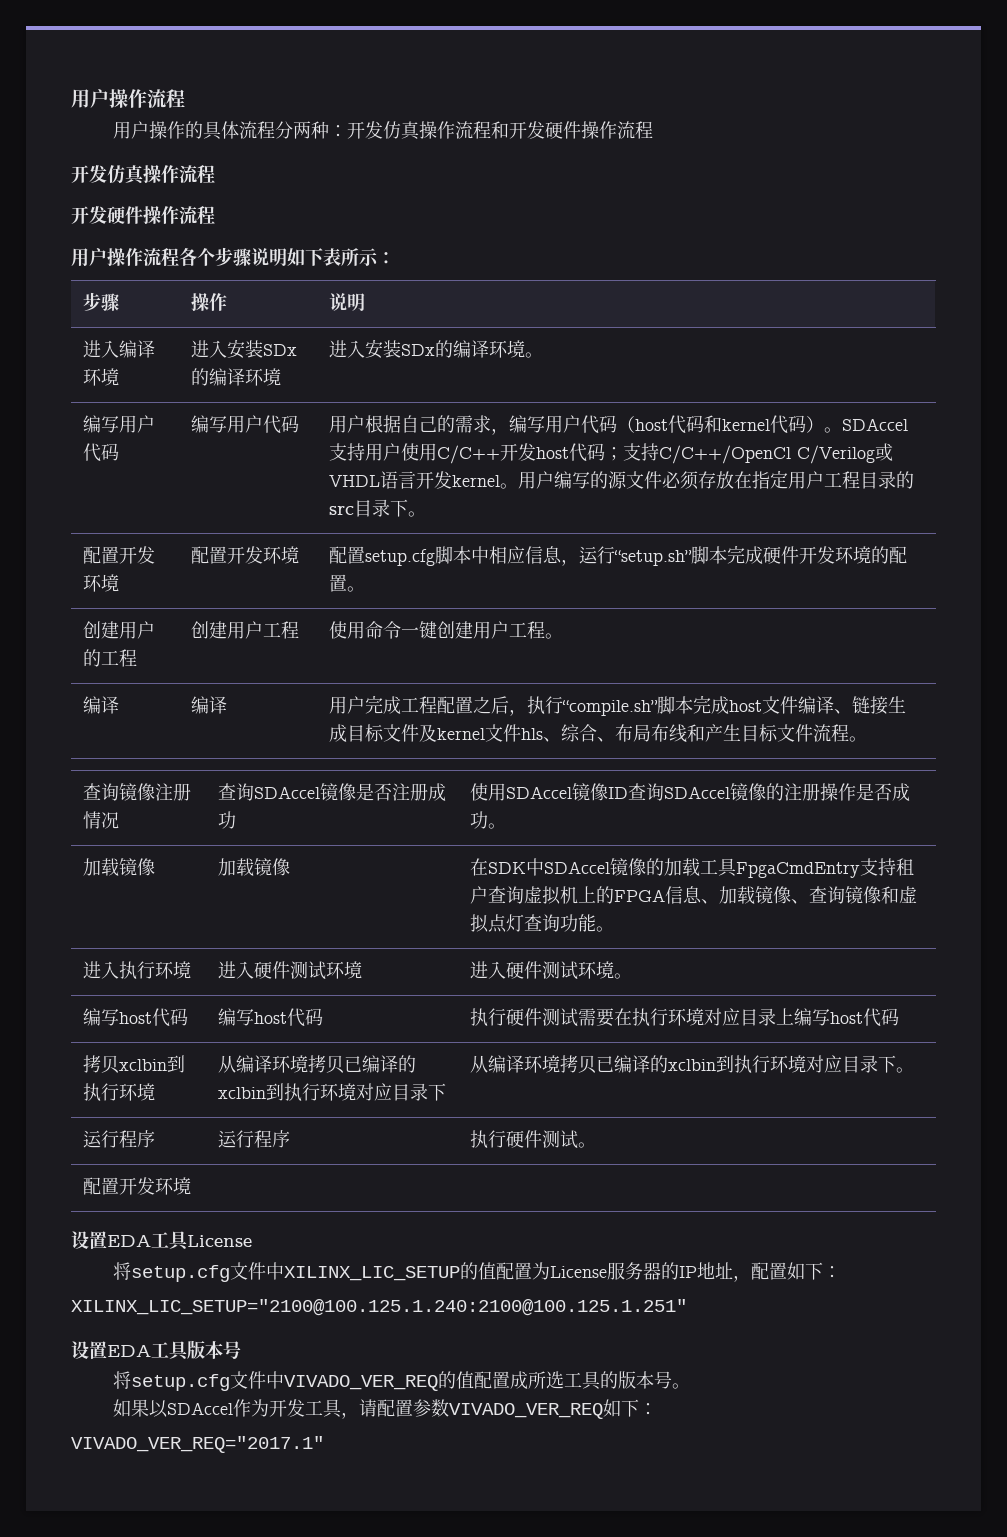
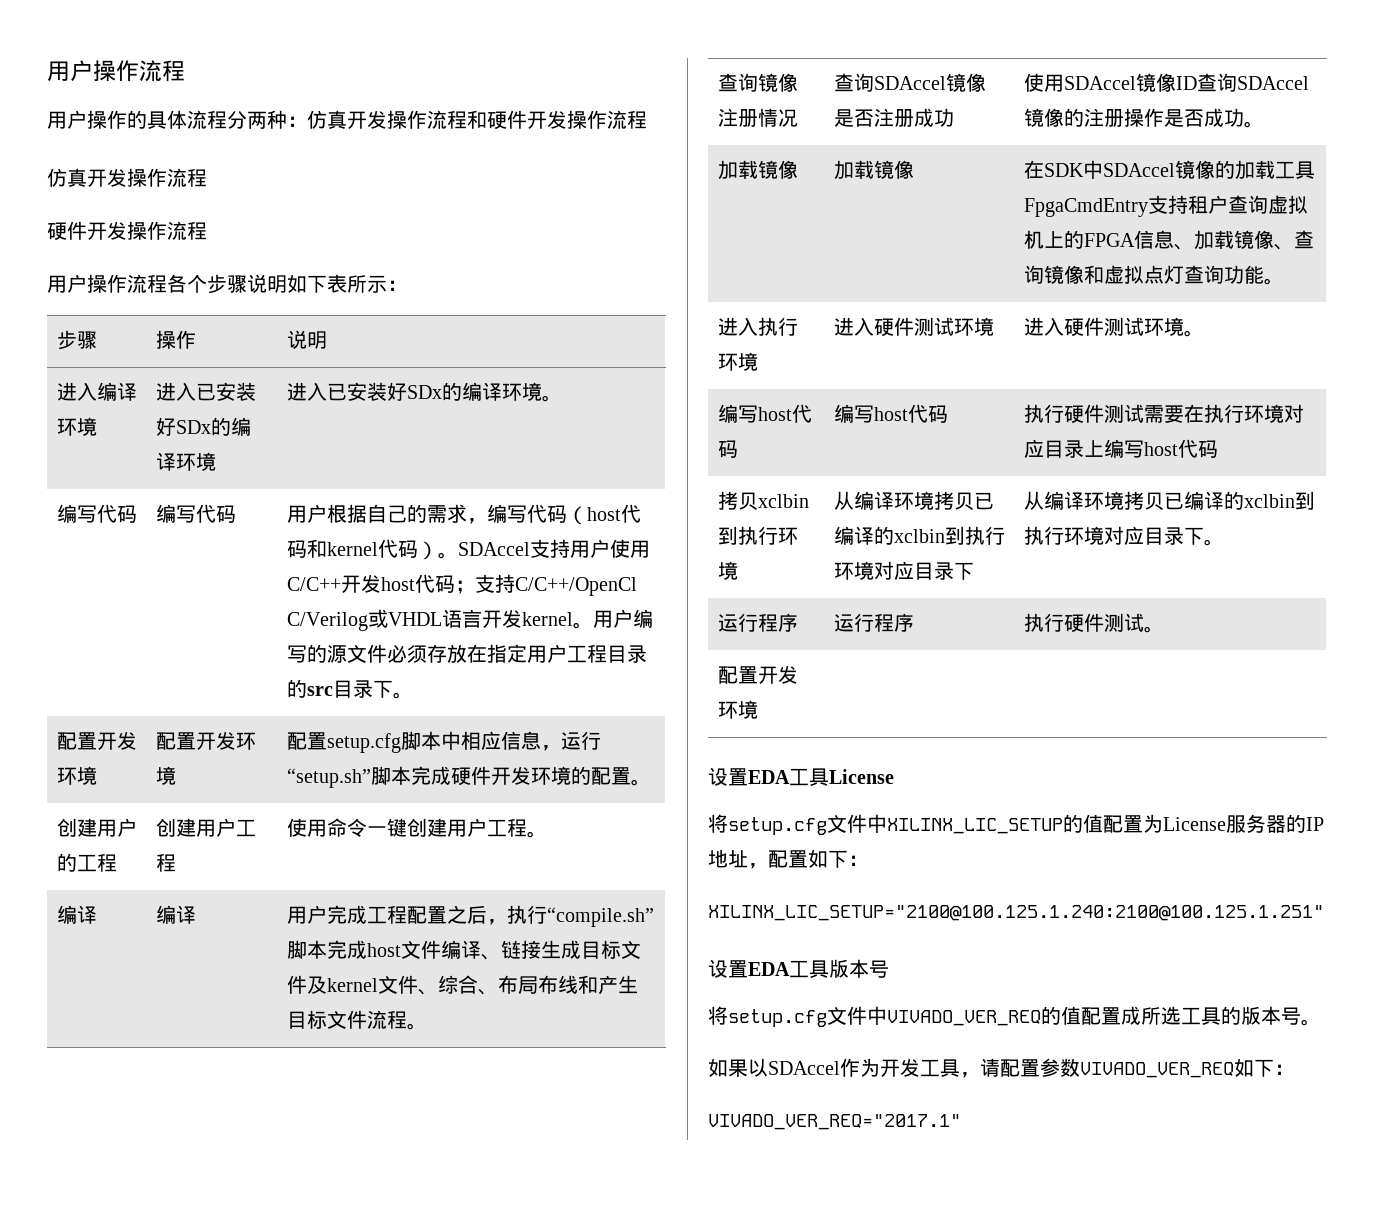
- 用户操作的具体流程分两种：开发仿真操作流程和开发硬件操作流程
- 开发仿真操作流程
- 开发硬件操作流程
+ 用户操作的具体流程分两种：仿真开发操作流程和硬件开发操作流程
+ 仿真开发操作流程
+ 硬件开发操作流程
- 进入编译环境 | 进入安装SDx的编译环境 | 进入安装SDx的编译环境。
+ 进入编译环境 | 进入已安装好SDx的编译环境 | 进入已安装好SDx的编译环境。
- 编写用户代码 | 编写用户代码
+ 编写代码 | 编写代码
- 用户根据自己的需求，编写用户代码（host代码和kernel代码）。
+ 用户根据自己的需求，编写代码（host代码和kernel代码）。
- 编译 | 编译 | 用户完成工程配置之后，执行“compile.sh”脚本完成host文件编译、链接生成目标文件及kernel文件hls、综合、布局布线和产生目标文件流程。
+ 编译 | 编译 | 用户完成工程配置之后，执行“compile.sh”脚本完成host文件编译、链接生成目标文件及kernel文件、综合、布局布线和产生目标文件流程。

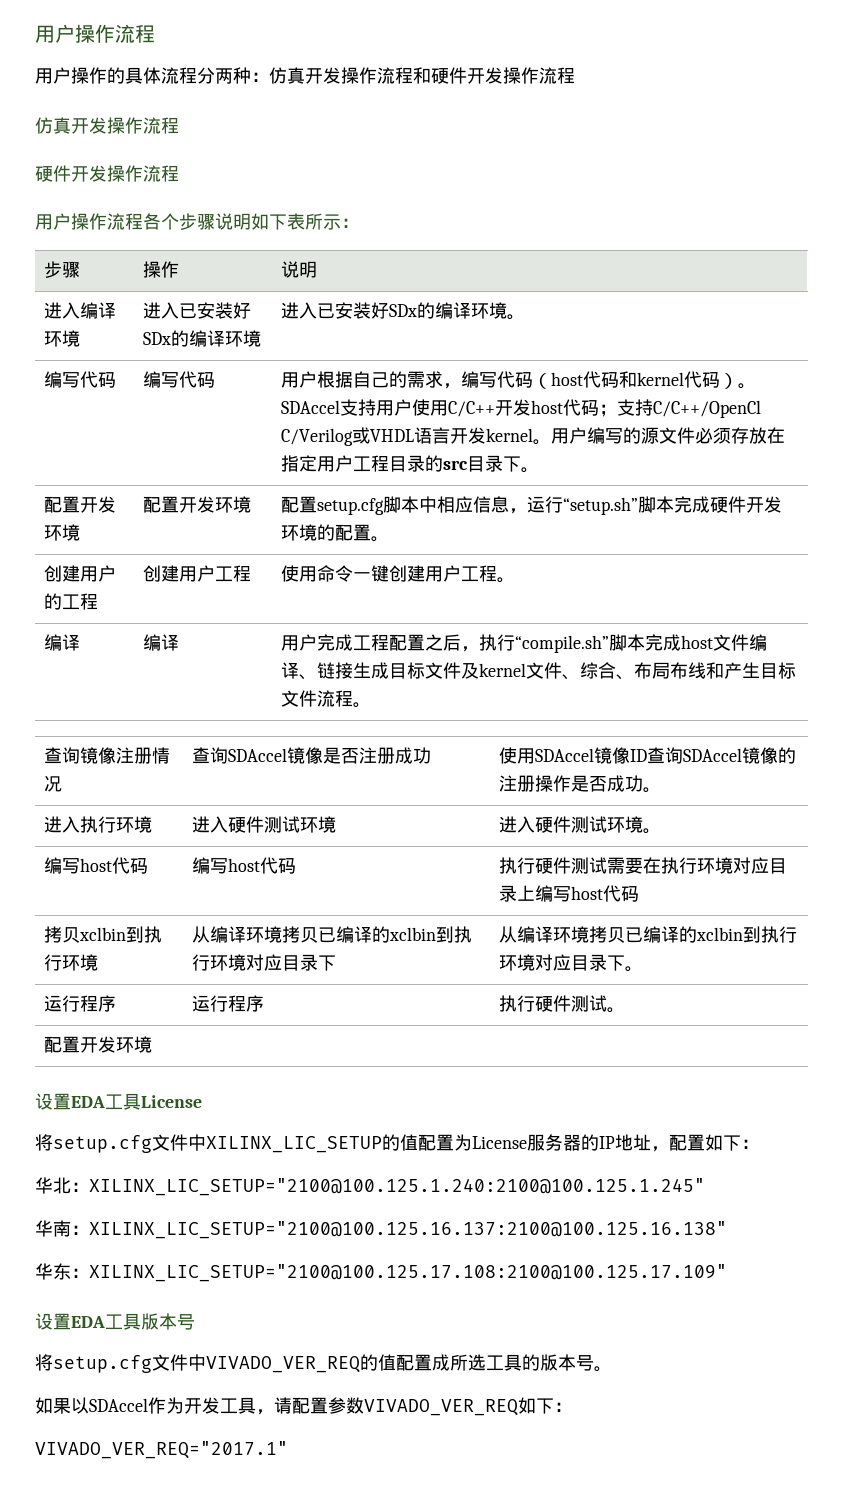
- 加载镜像 | 加载镜像 | 在SDK中SDAccel镜像的加载工具FpgaCmdEntry支持租户查询虚拟机上的FPGA信息、加载镜像、查询镜像和虚拟点灯查询功能。
- XILINX_LIC_SETUP="2100@100.125.1.240:2100@100.125.1.251"
+ 华北：XILINX_LIC_SETUP="2100@100.125.1.240:2100@100.125.1.245"
+ 华南：XILINX_LIC_SETUP="2100@100.125.16.137:2100@100.125.16.138"
+ 华东：XILINX_LIC_SETUP="2100@100.125.17.108:2100@100.125.17.109"

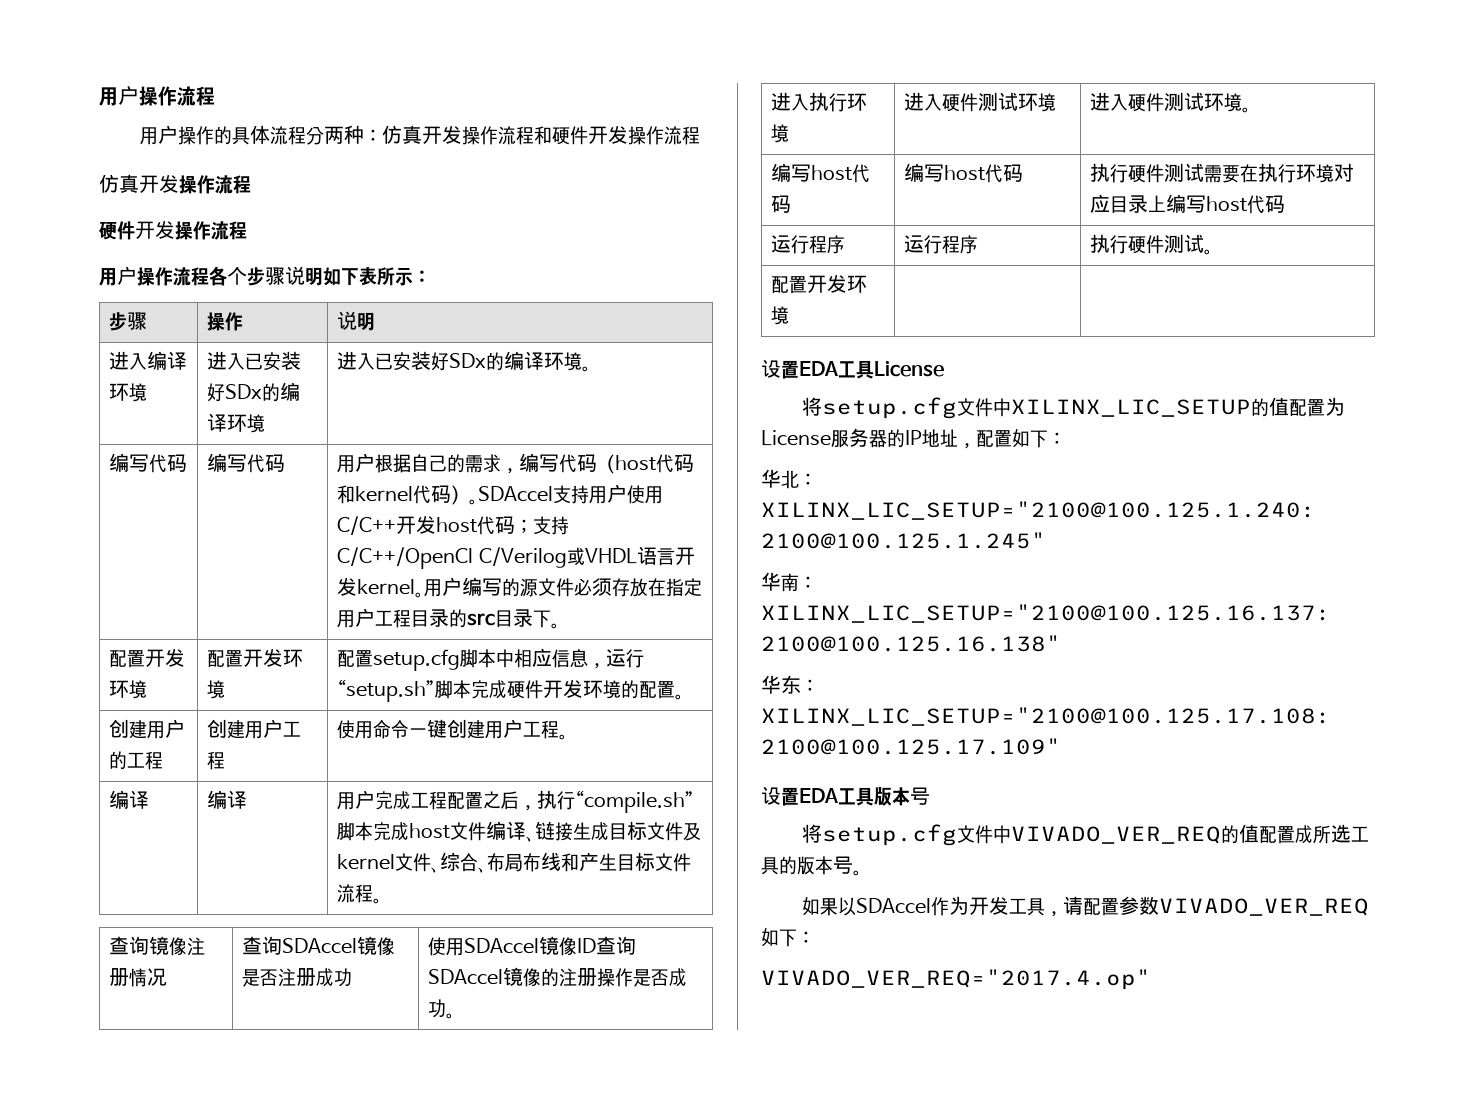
- 拷贝xclbin到执行环境 | 从编译环境拷贝已编译的xclbin到执行环境对应目录下 | 从编译环境拷贝已编译的xclbin到执行环境对应目录下。
- VIVADO_VER_REQ="2017.1"
+ VIVADO_VER_REQ="2017.4.op"

